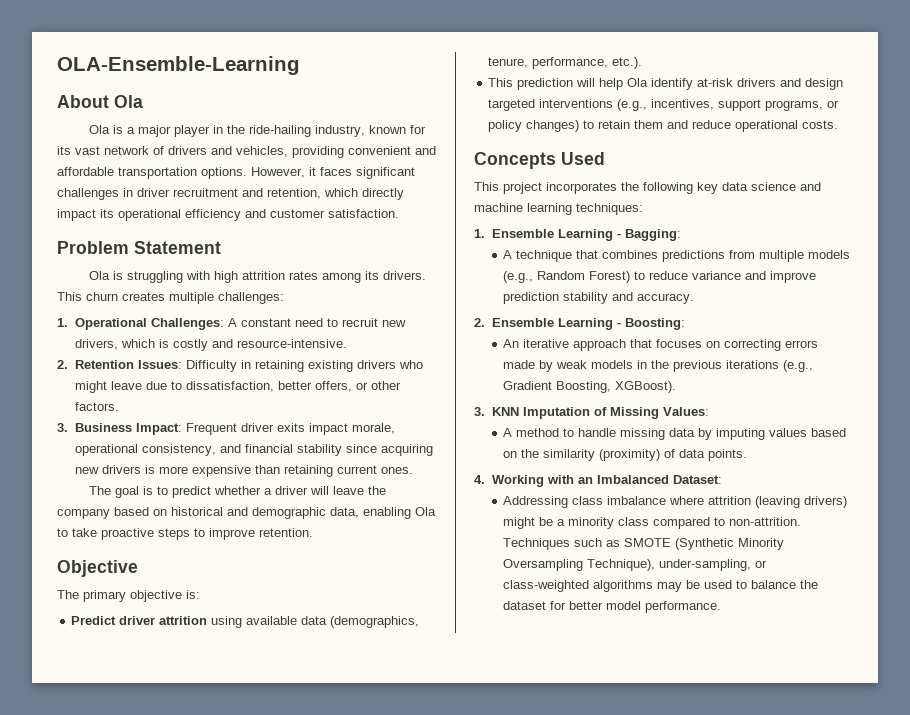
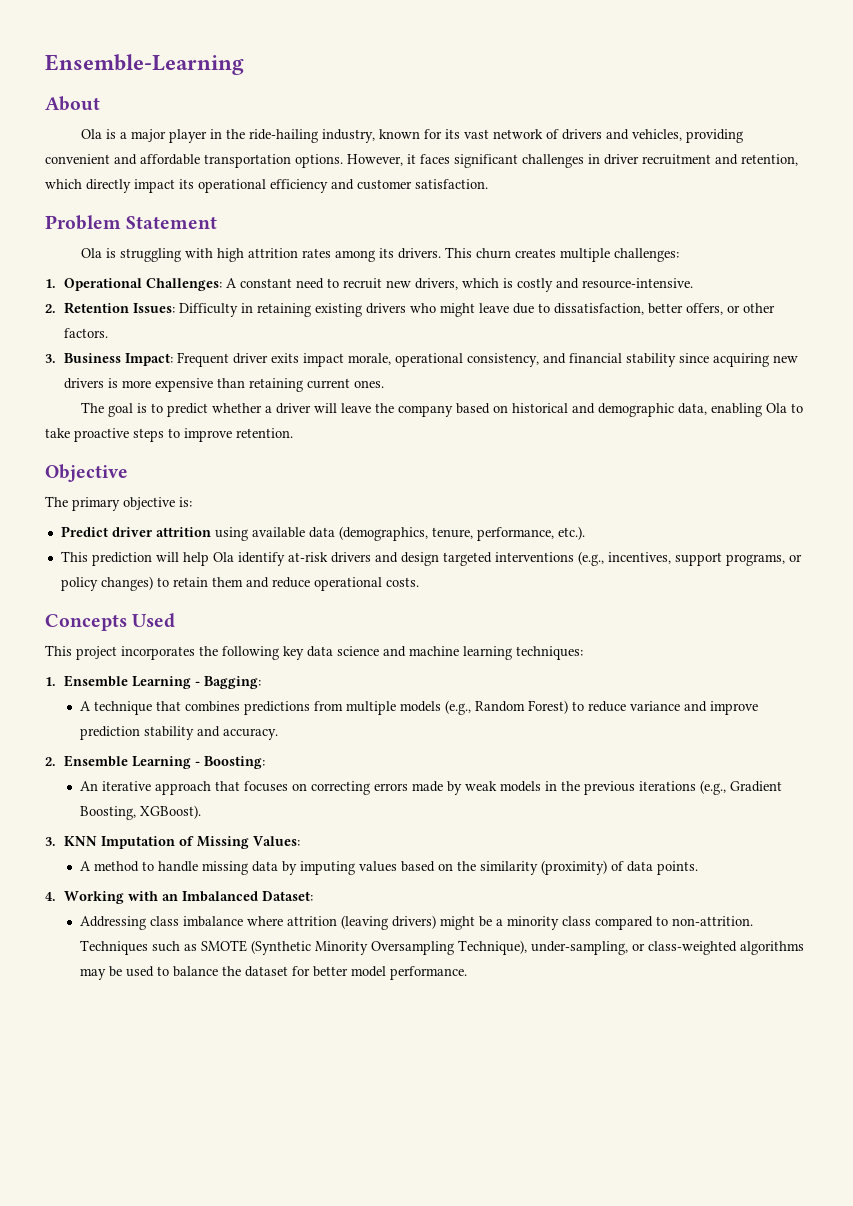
- OLA-Ensemble-Learning
+ Ensemble-Learning
- About Ola
+ About

